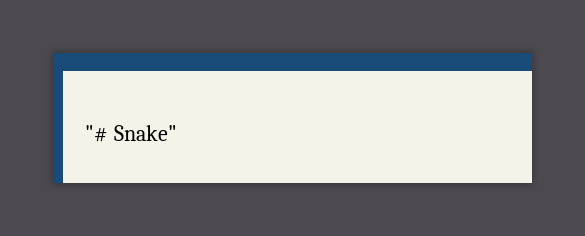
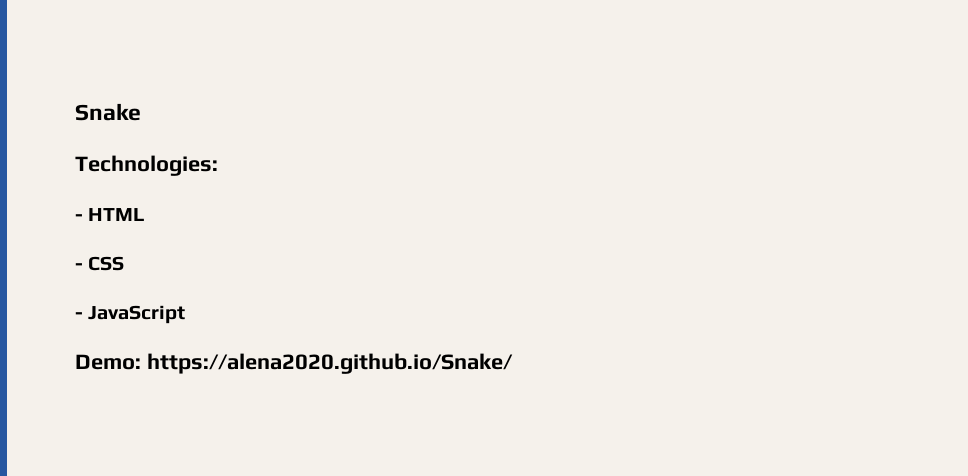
- "# Snake"
+ Snake
+ Technologies:
+ - HTML
+ - CSS
+ - JavaScript
+ Demo: https://alena2020.github.io/Snake/

